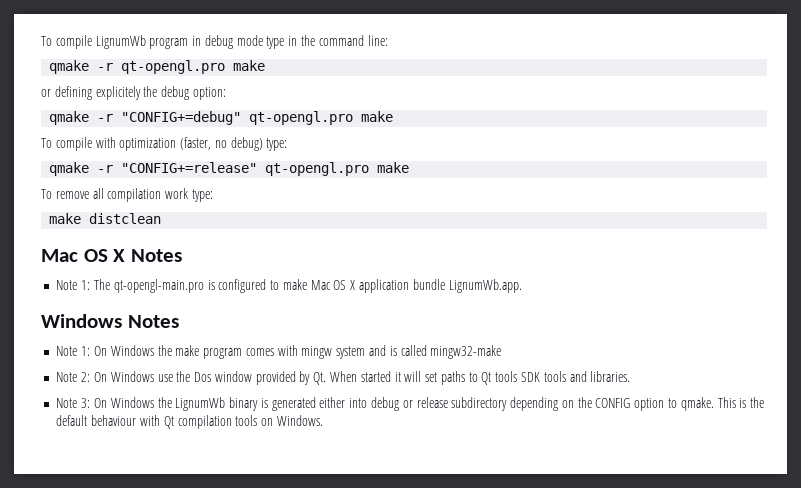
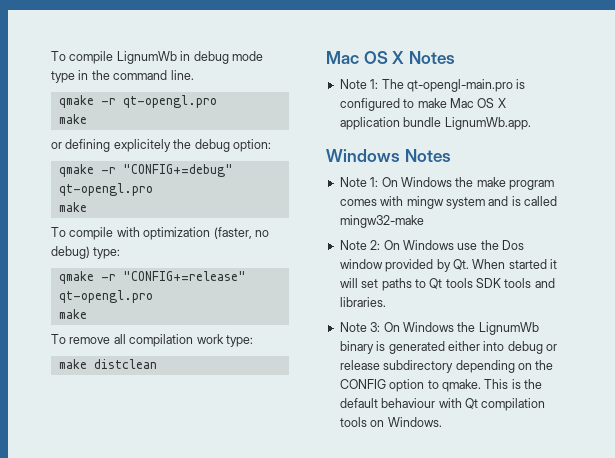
- To compile LignumWb program in debug mode type in the command line:
+ To compile LignumWb in debug mode type in the command line.
- qmake -r qt-opengl.pro make
+ qmake -r qt-opengl.pro
+ make
- qmake -r "CONFIG+=debug" qt-opengl.pro make
+ qmake -r "CONFIG+=debug" qt-opengl.pro
+ make
- qmake -r "CONFIG+=release" qt-opengl.pro make
+ qmake -r "CONFIG+=release" qt-opengl.pro
+ make

